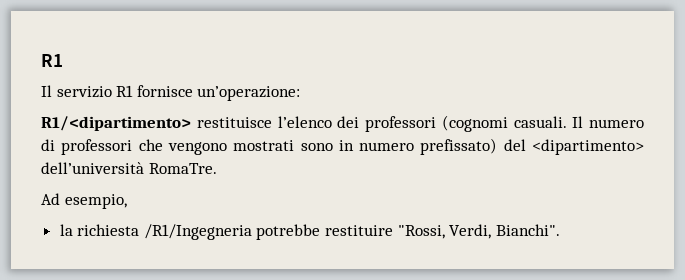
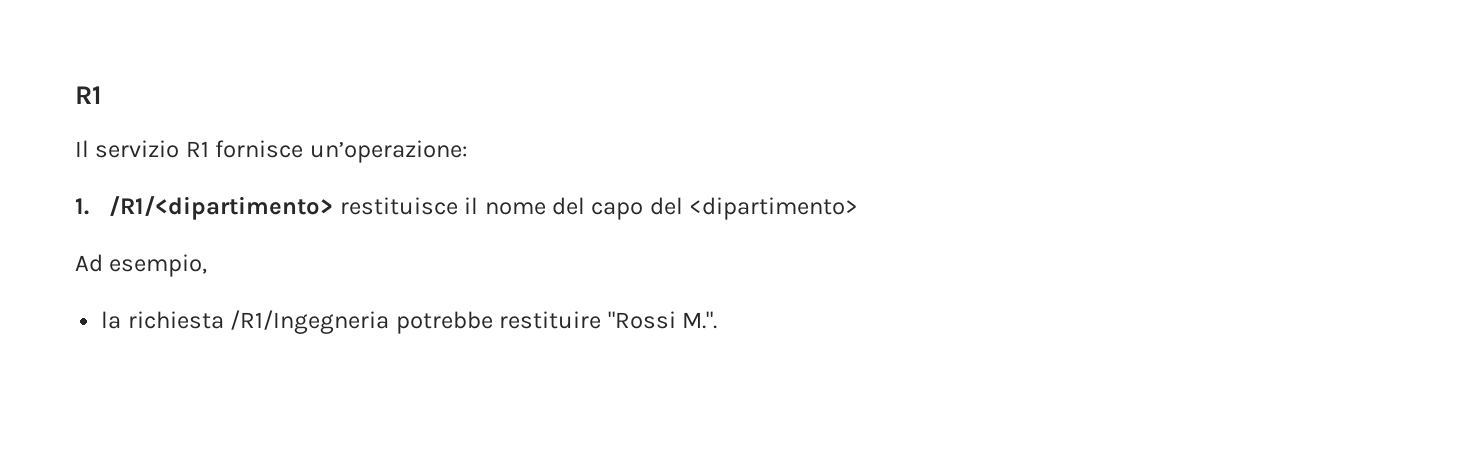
- R1/<dipartimento> restituisce l’elenco dei professori (cognomi casuali. Il numero di professori che vengono mostrati sono in numero prefissato) del <dipartimento> dell’università RomaTre.
+ 1. /R1/<dipartimento> restituisce il nome del capo del <dipartimento>
- la richiesta /R1/Ingegneria potrebbe restituire "Rossi, Verdi, Bianchi".
+ la richiesta /R1/Ingegneria potrebbe restituire "Rossi M.".

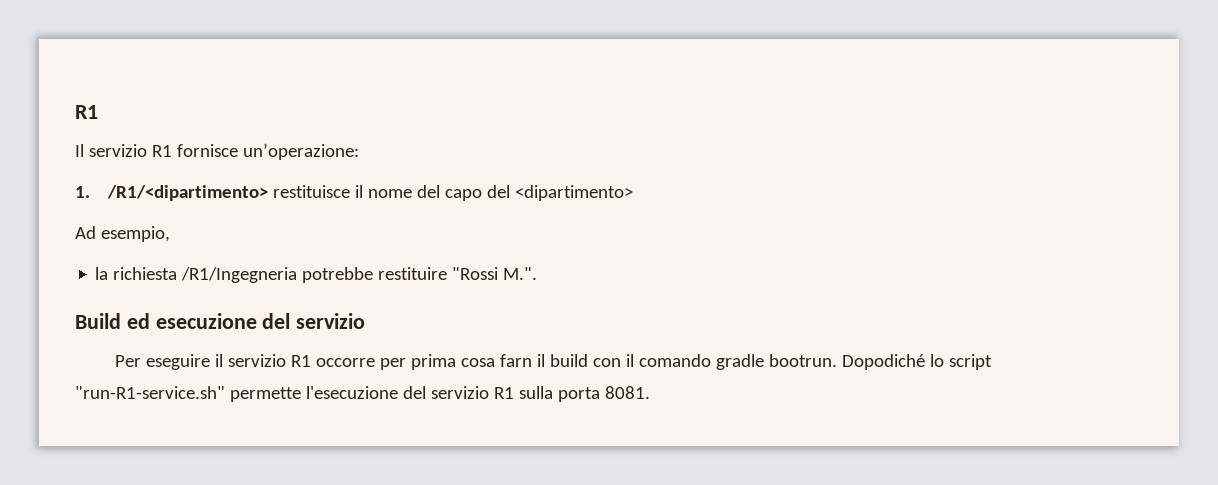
+ Build ed esecuzione del servizio
+ Per eseguire il servizio R1 occorre per prima cosa farn il build con il comando gradle bootrun. Dopodiché lo script "run-R1-service.sh" permette l'esecuzione del servizio R1 sulla porta 8081.

